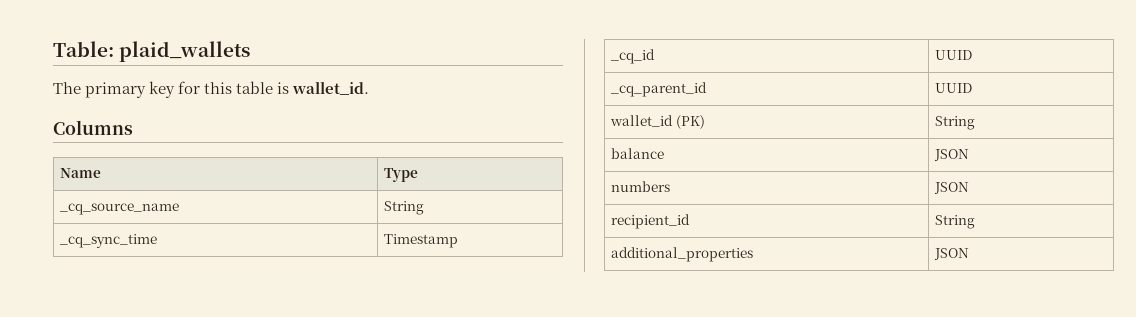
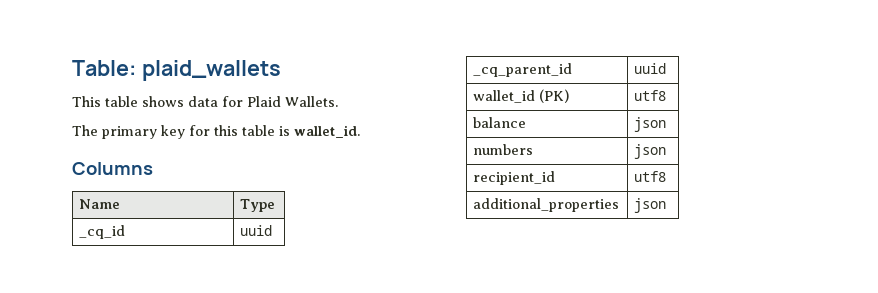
+ This table shows data for Plaid Wallets.
- _cq_source_name | String
- _cq_sync_time | Timestamp
- _cq_id | UUID
+ _cq_id | uuid
- _cq_parent_id | UUID
+ _cq_parent_id | uuid
- wallet_id (PK) | String
+ wallet_id (PK) | utf8
- balance | JSON
+ balance | json
- numbers | JSON
+ numbers | json
- recipient_id | String
+ recipient_id | utf8
- additional_properties | JSON
+ additional_properties | json

